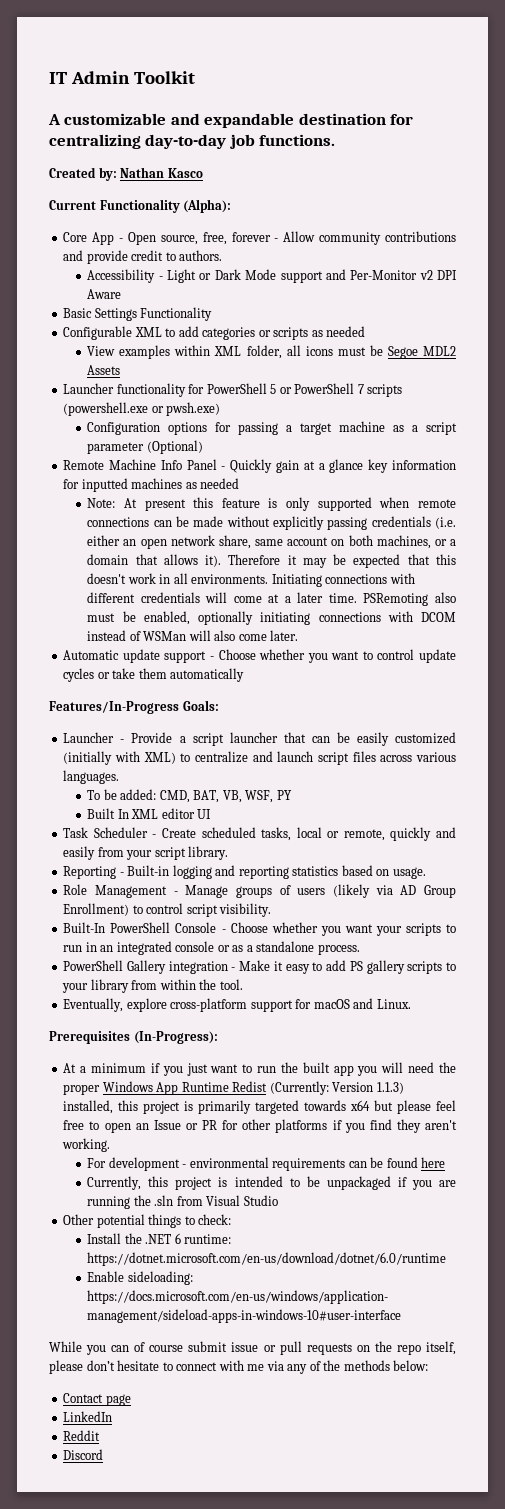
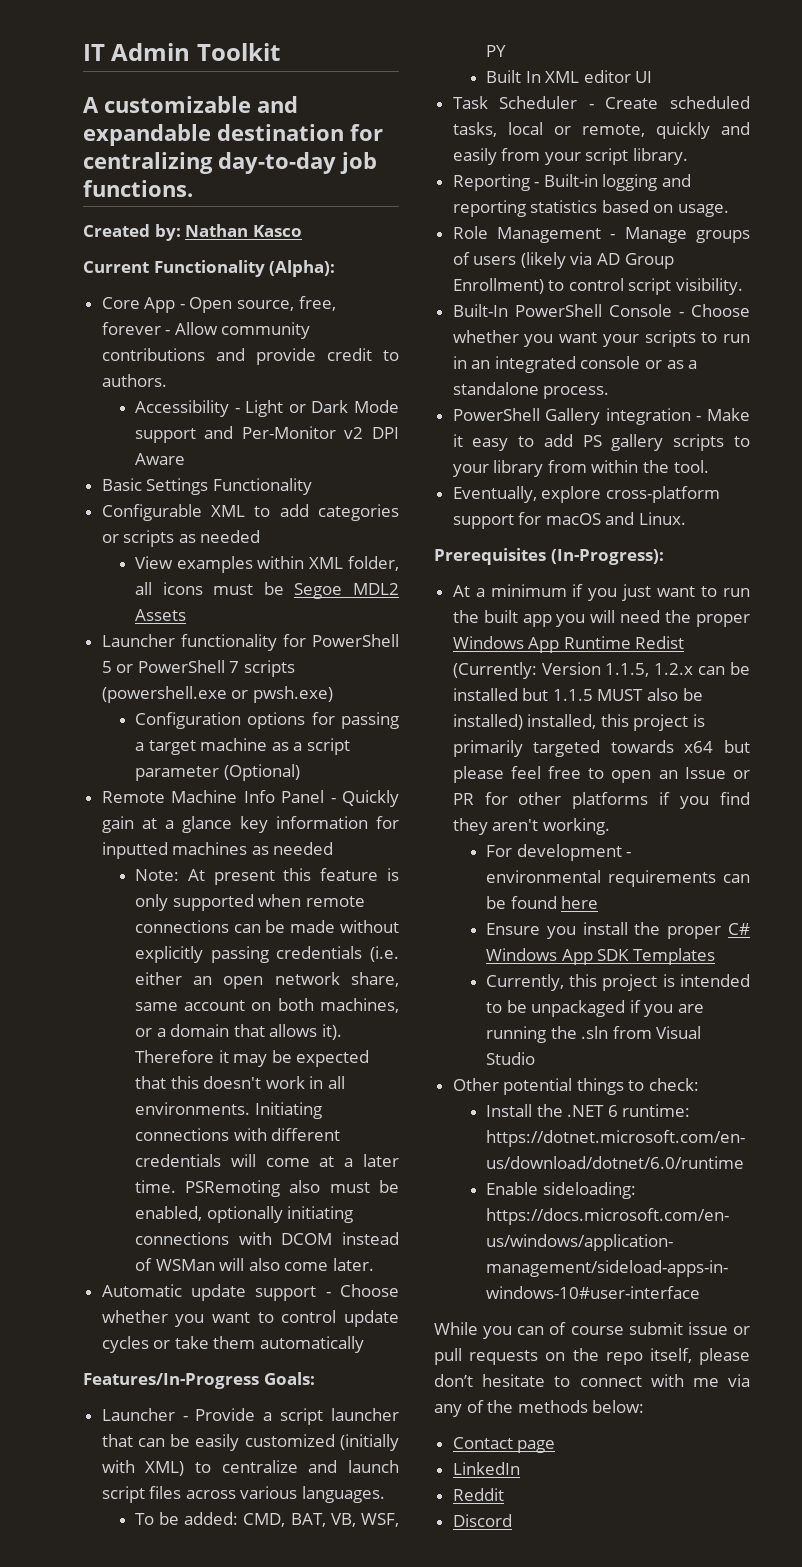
- At a minimum if you just want to run the built app you will need the proper Windows App Runtime Redist (Currently: Version 1.1.3) installed, this project is primarily targeted towards x64 but please feel free to open an Issue or PR for other platforms if you find they aren't working.
+ At a minimum if you just want to run the built app you will need the proper Windows App Runtime Redist (Currently: Version 1.1.5, 1.2.x can be installed but 1.1.5 MUST also be installed) installed, this project is primarily targeted towards x64 but please feel free to open an Issue or PR for other platforms if you find they aren't working.
+ Ensure you install the proper C# Windows App SDK Templates

